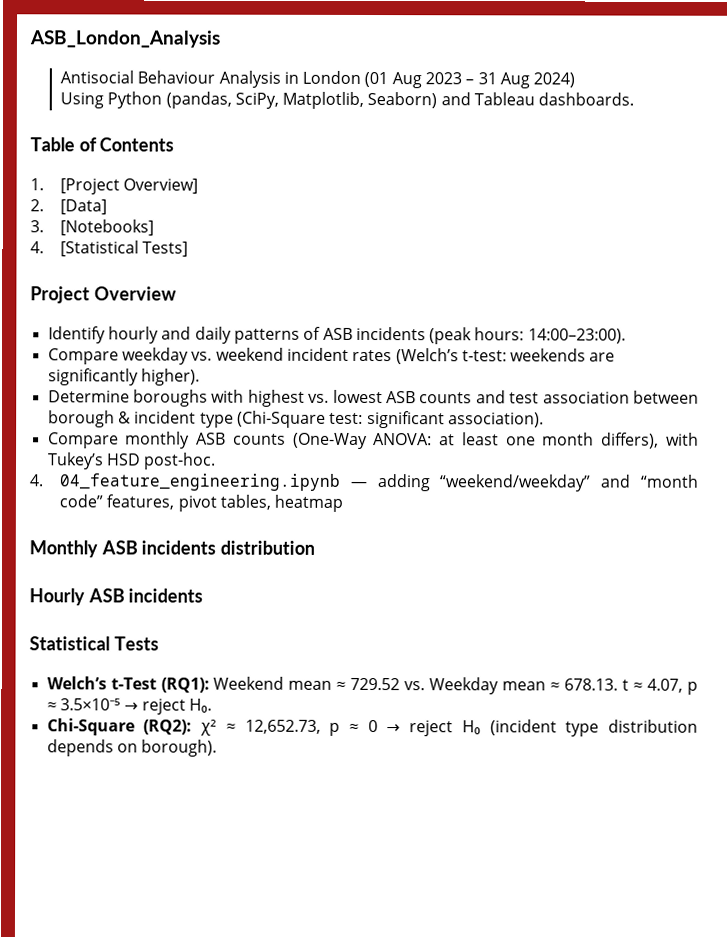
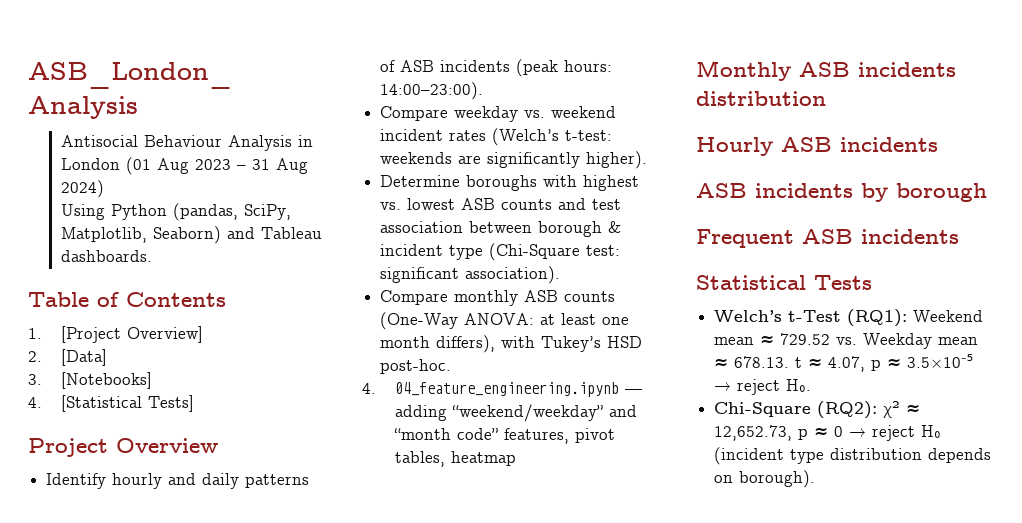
+ ASB incidents by borough
+ Frequent ASB incidents

